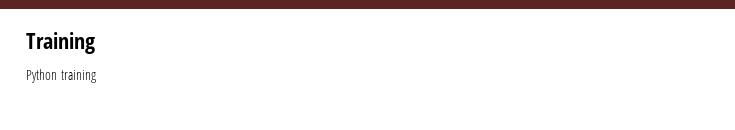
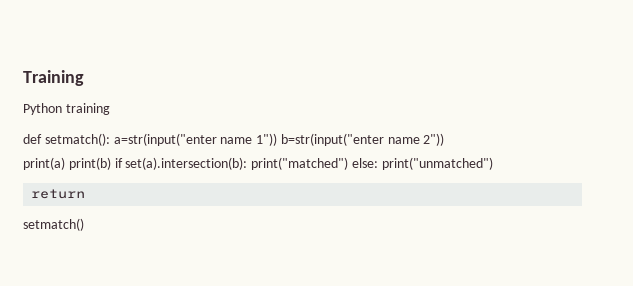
+ def setmatch(): a=str(input("enter name 1")) b=str(input("enter name 2"))
+ print(a) print(b) if set(a).intersection(b): print("matched") else: print("unmatched")
+ return
+ setmatch()

